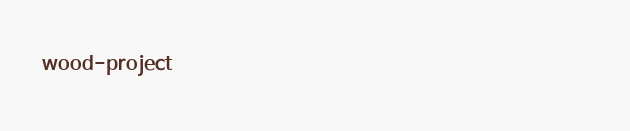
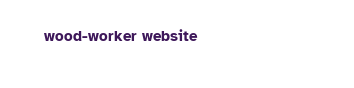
- wood-project
+ wood-worker website

